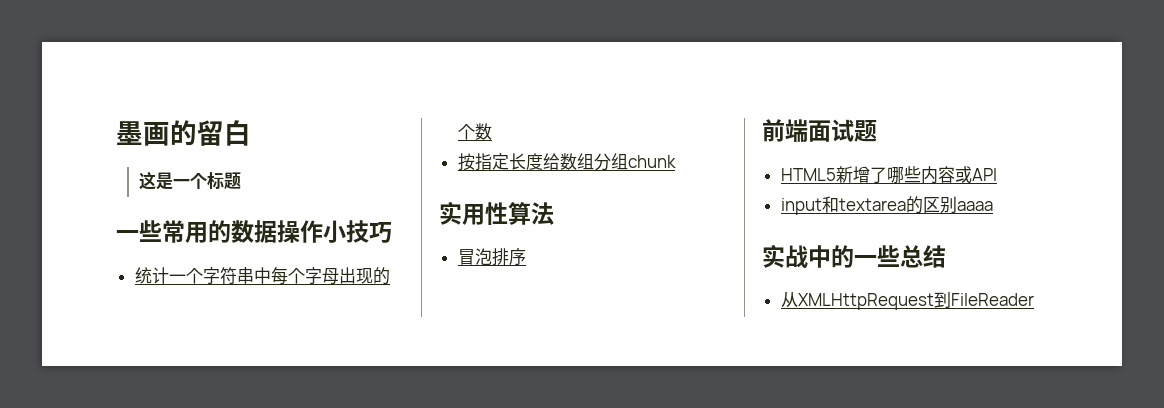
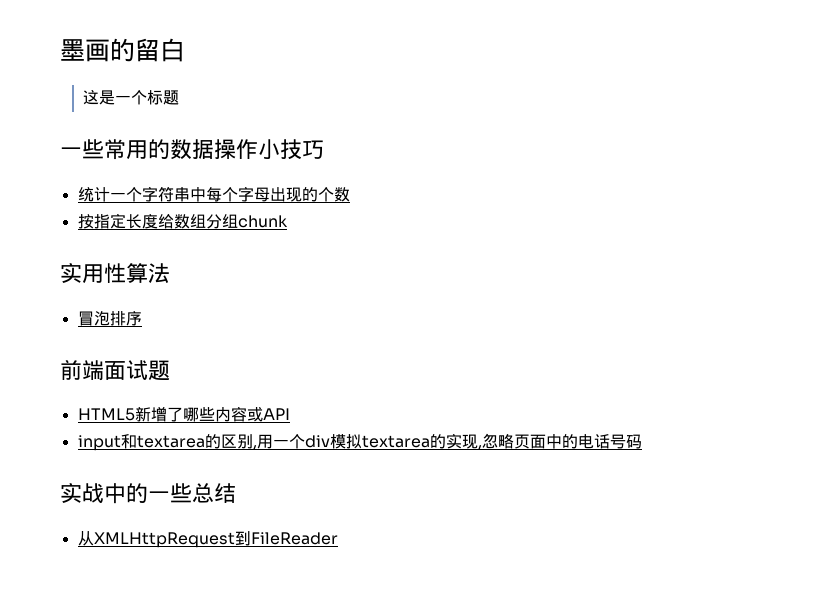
- input和textarea的区别aaaa
+ input和textarea的区别,用一个div模拟textarea的实现,忽略页面中的电话号码

